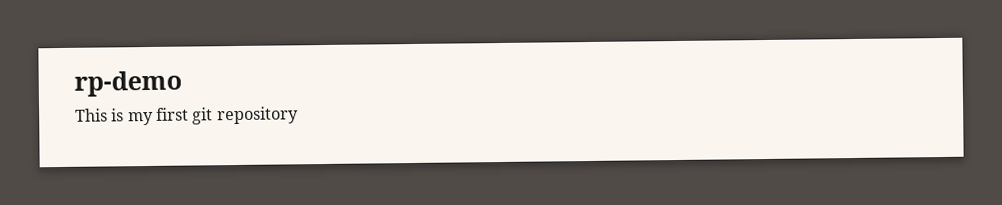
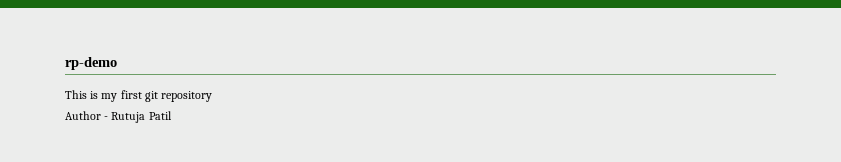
+ Author - Rutuja Patil

